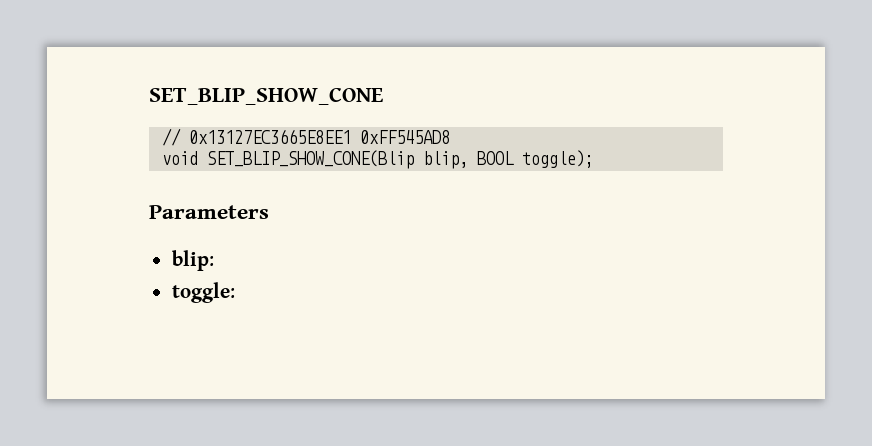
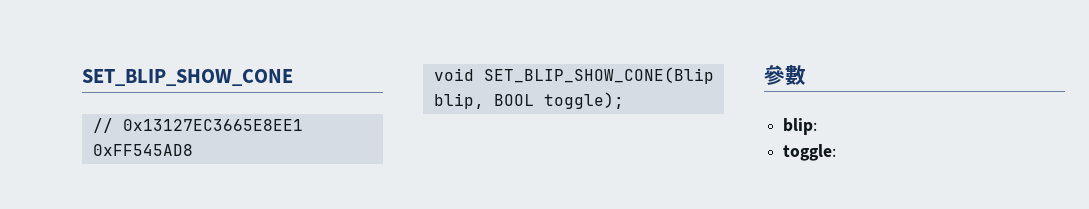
- Parameters
+ 參數

